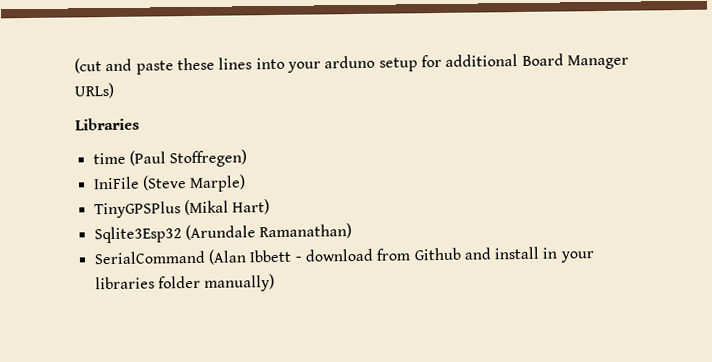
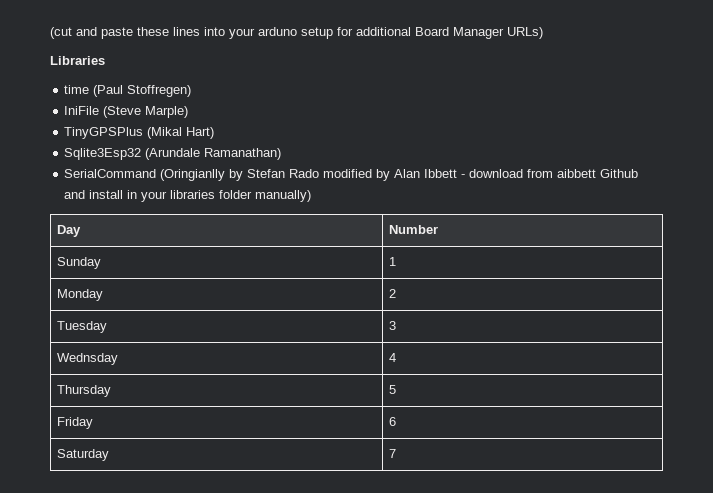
- SerialCommand (Alan Ibbett - download from Github and install in your libraries folder manually)
+ SerialCommand (Oringianlly by Stefan Rado modified by Alan Ibbett - download from aibbett Github and install in your libraries folder manually)
+ Day | Number
+ Sunday | 1
+ Monday | 2
+ Tuesday | 3
+ Wednsday | 4
+ Thursday | 5
+ Friday | 6
+ Saturday | 7

